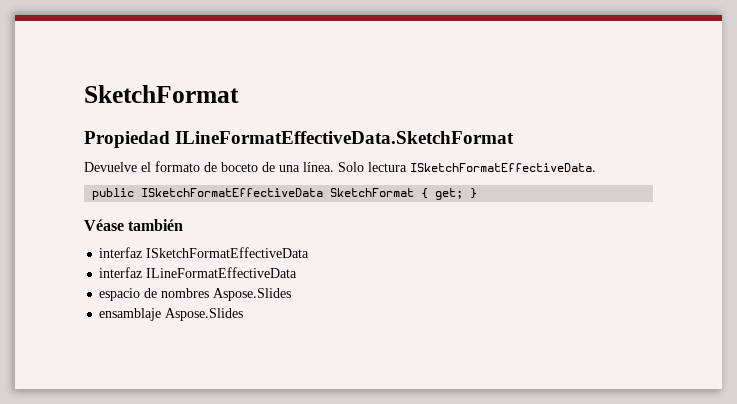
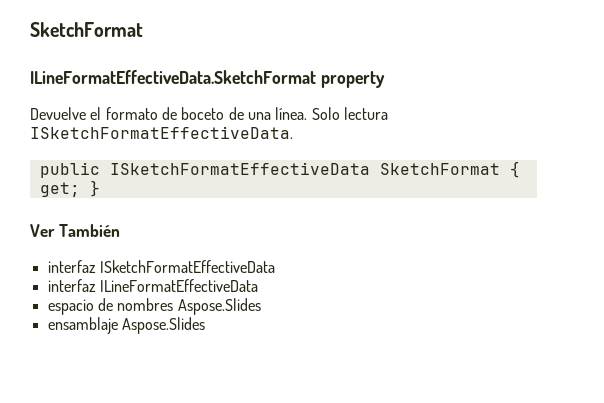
- Propiedad ILineFormatEffectiveData.SketchFormat
+ ILineFormatEffectiveData.SketchFormat property
- Véase también
+ Ver También

